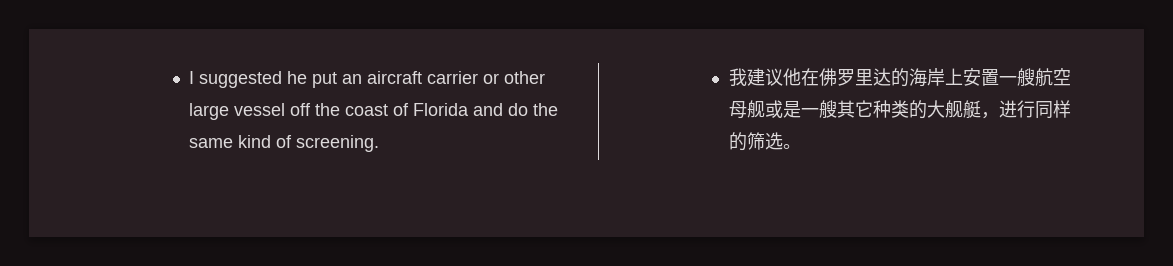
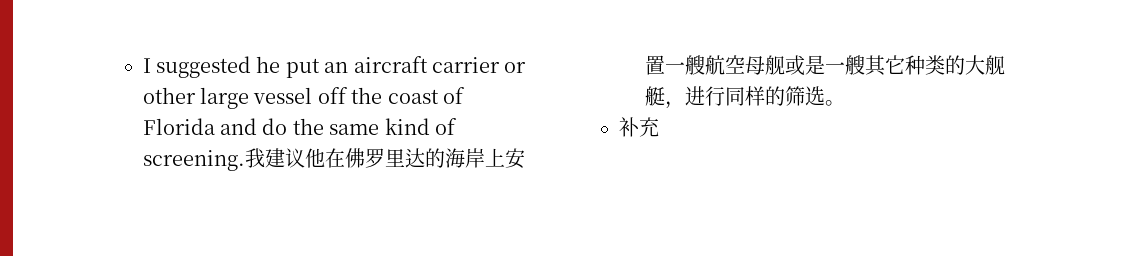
- I suggested he put an aircraft carrier or other large vessel off the coast of Florida and do the same kind of screening.
- 我建议他在佛罗里达的海岸上安置一艘航空母舰或是一艘其它种类的大舰艇，进行同样的筛选。
+ I suggested he put an aircraft carrier or other large vessel off the coast of Florida and do the same kind of screening.我建议他在佛罗里达的海岸上安置一艘航空母舰或是一艘其它种类的大舰艇，进行同样的筛选。
+ 补充

